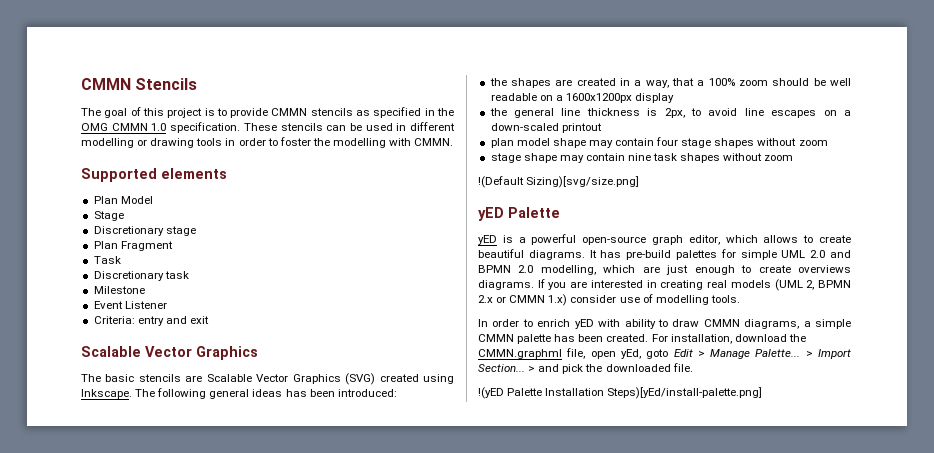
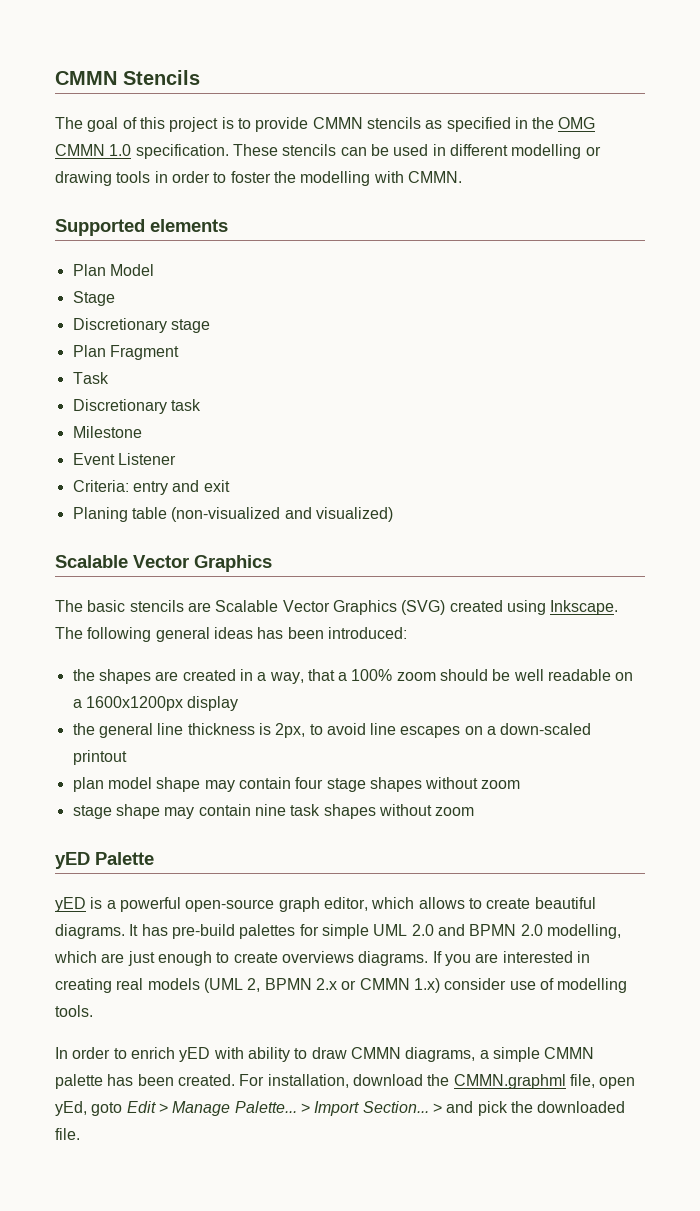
+ Planing table (non-visualized and visualized)
- !(Default Sizing)[svg/size.png]
- !(yED Palette Installation Steps)[yEd/install-palette.png]

